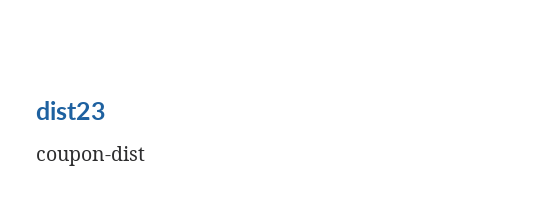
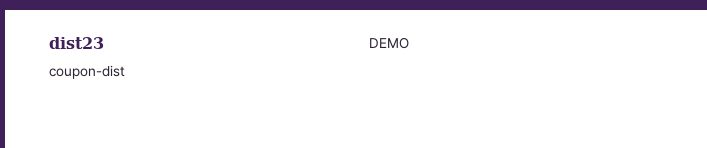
+ DEMO

